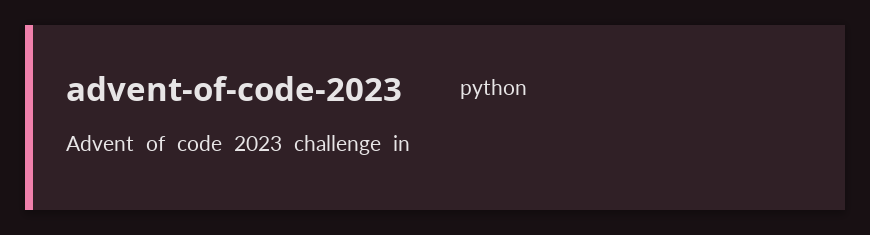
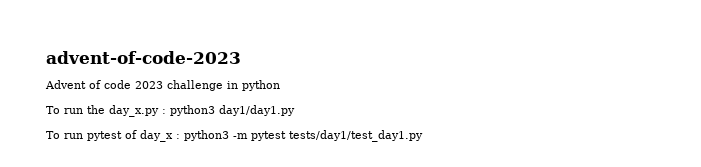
+ To run the day_x.py : python3 day1/day1.py
+ To run pytest of day_x : python3 -m pytest tests/day1/test_day1.py

